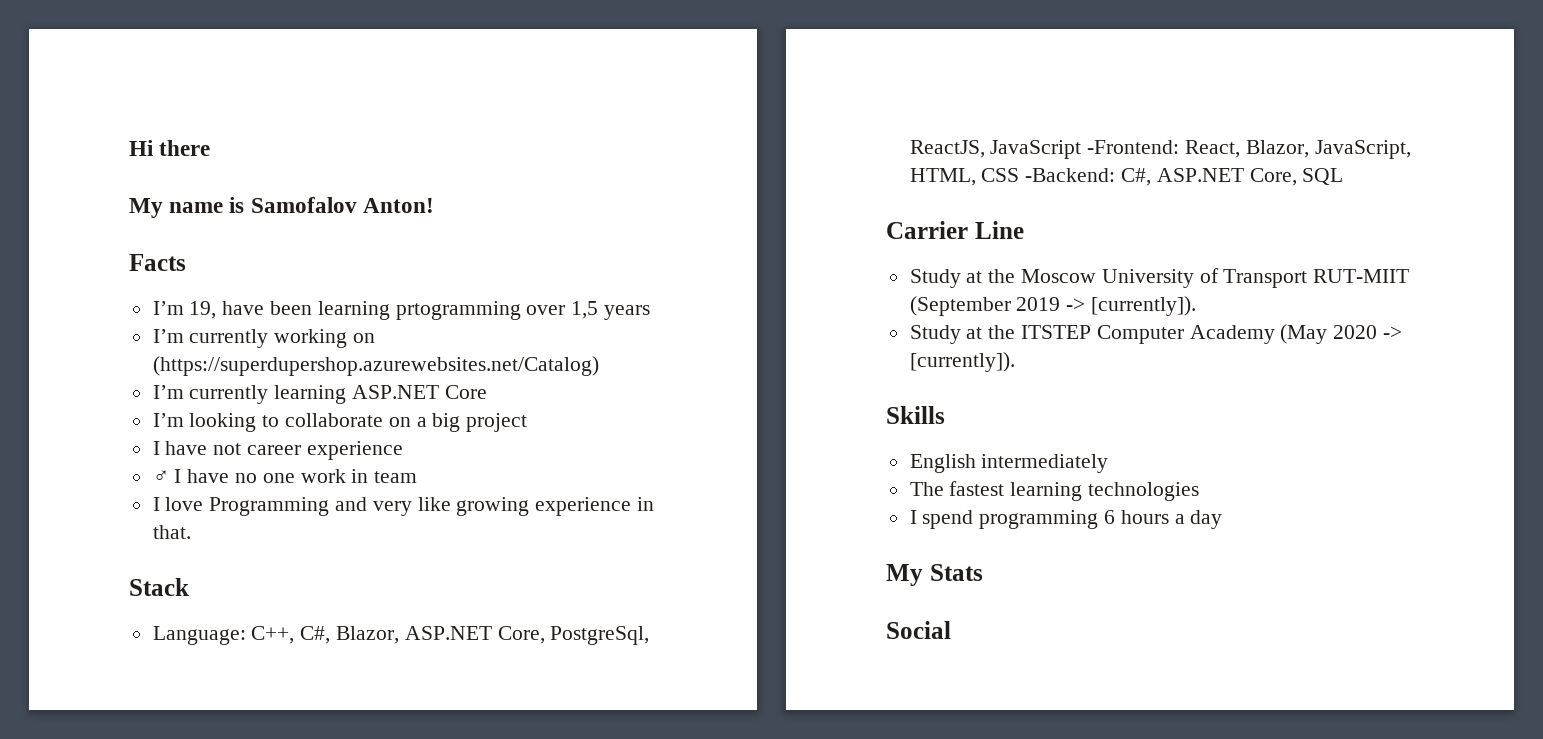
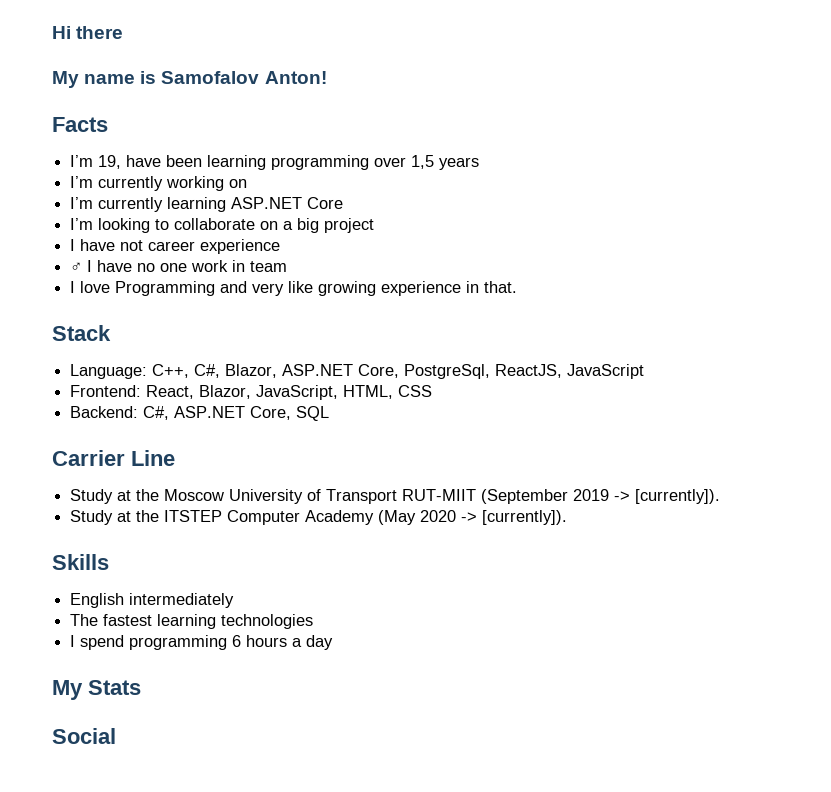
- I’m 19, have been learning prtogramming over 1,5 years
+ I’m 19, have been learning programming over 1,5 years
- I’m currently working on (https://superdupershop.azurewebsites.net/Catalog)
+ I’m currently working on
- Language: C++, C#, Blazor, ASP.NET Core, PostgreSql, ReactJS, JavaScript -Frontend: React, Blazor, JavaScript, HTML, CSS -Backend: C#, ASP.NET Core, SQL
+ Language: C++, C#, Blazor, ASP.NET Core, PostgreSql, ReactJS, JavaScript
+ Frontend: React, Blazor, JavaScript, HTML, CSS
+ Backend: C#, ASP.NET Core, SQL

